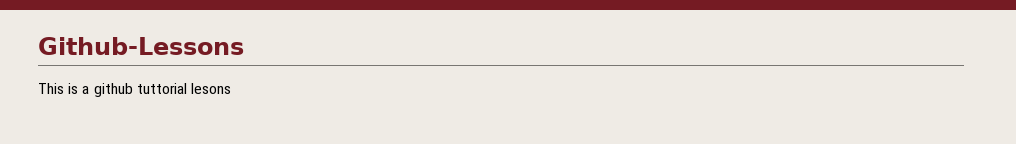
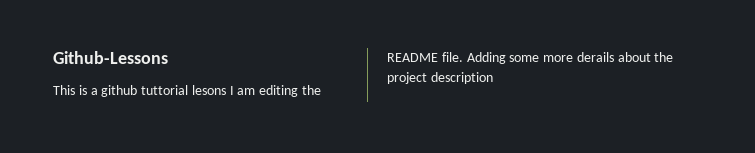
- This is a github tuttorial lesons
+ This is a github tuttorial lesons I am editing the README file. Adding some more derails about the project description

